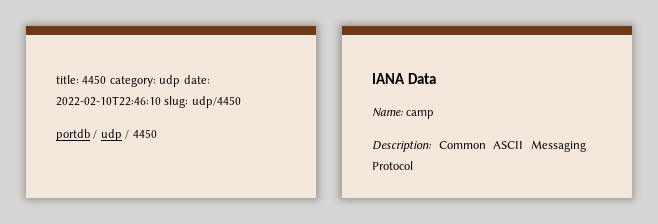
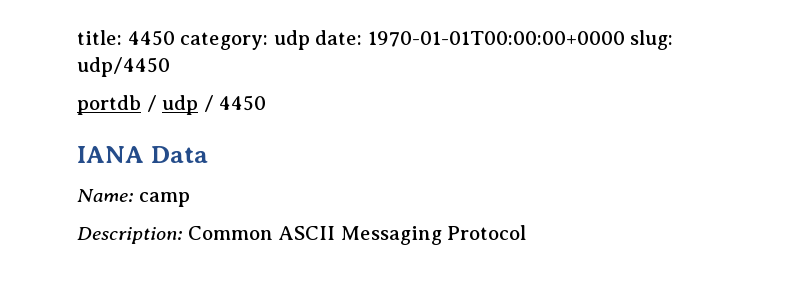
- title: 4450 category: udp date: 2022-02-10T22:46:10 slug: udp/4450
+ title: 4450 category: udp date: 1970-01-01T00:00:00+0000 slug: udp/4450

